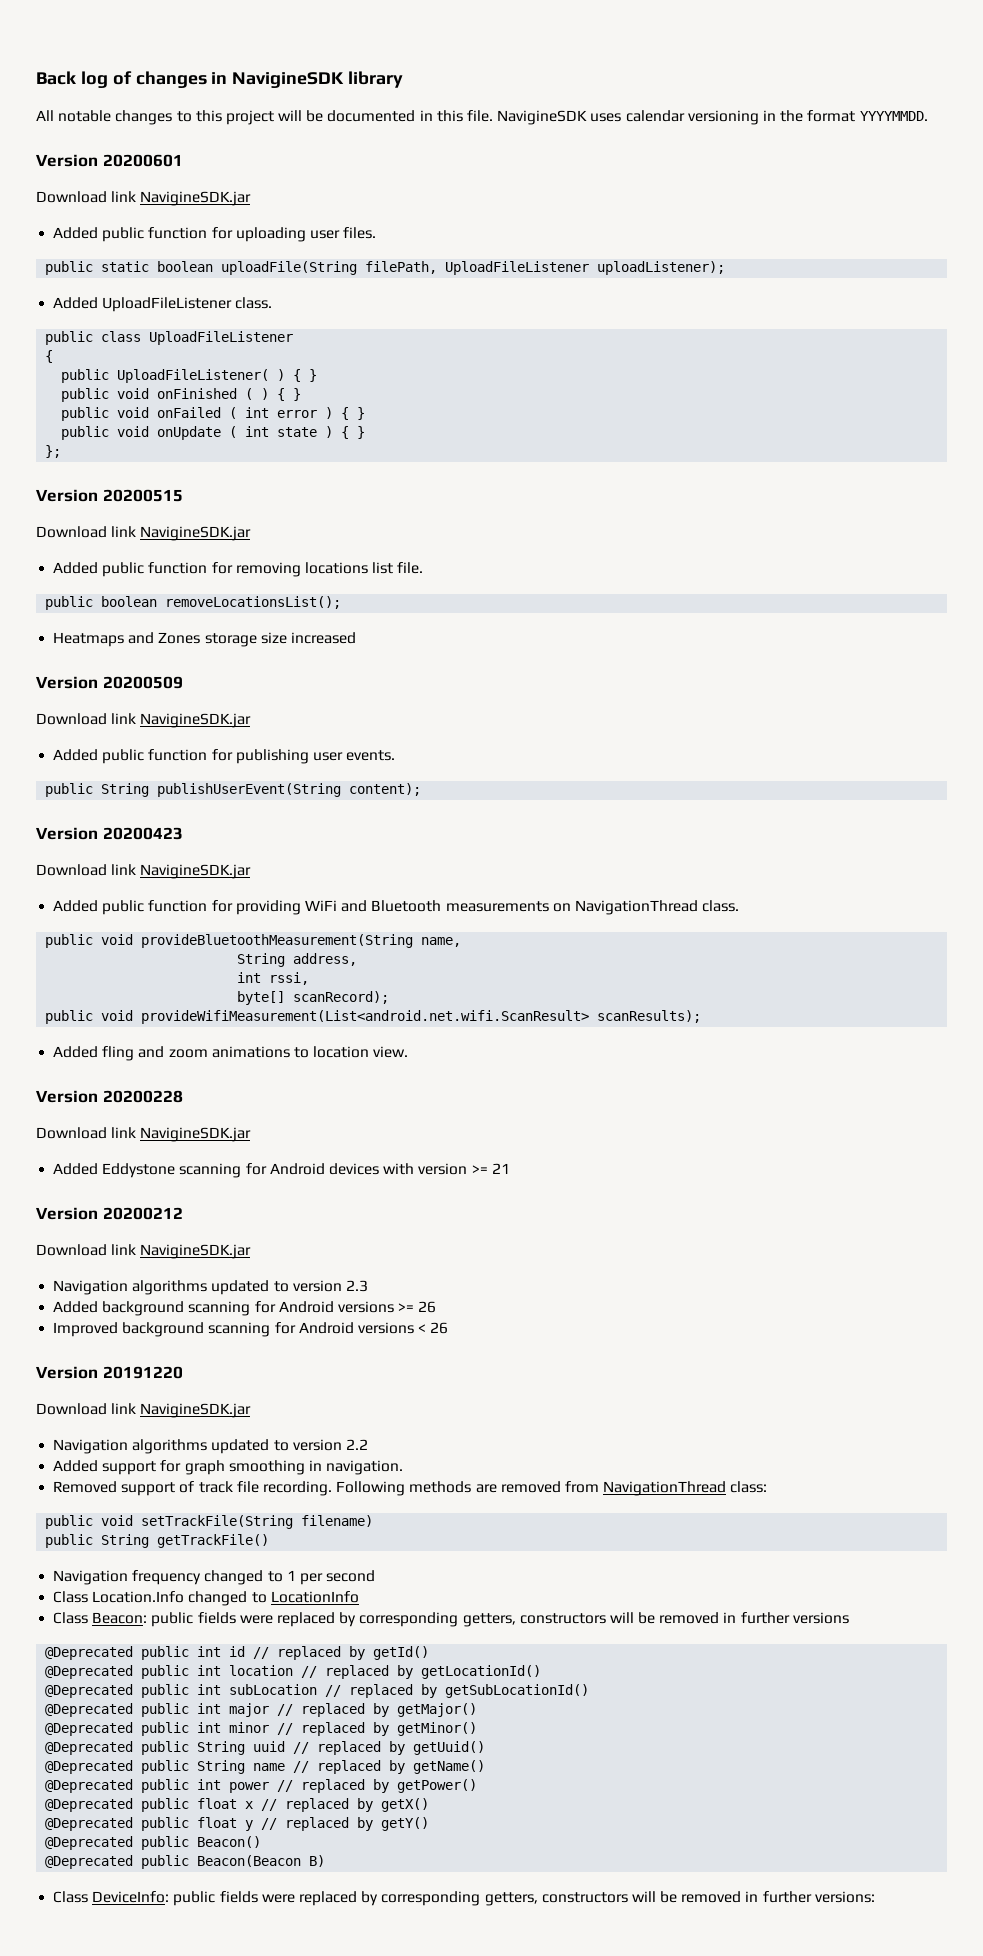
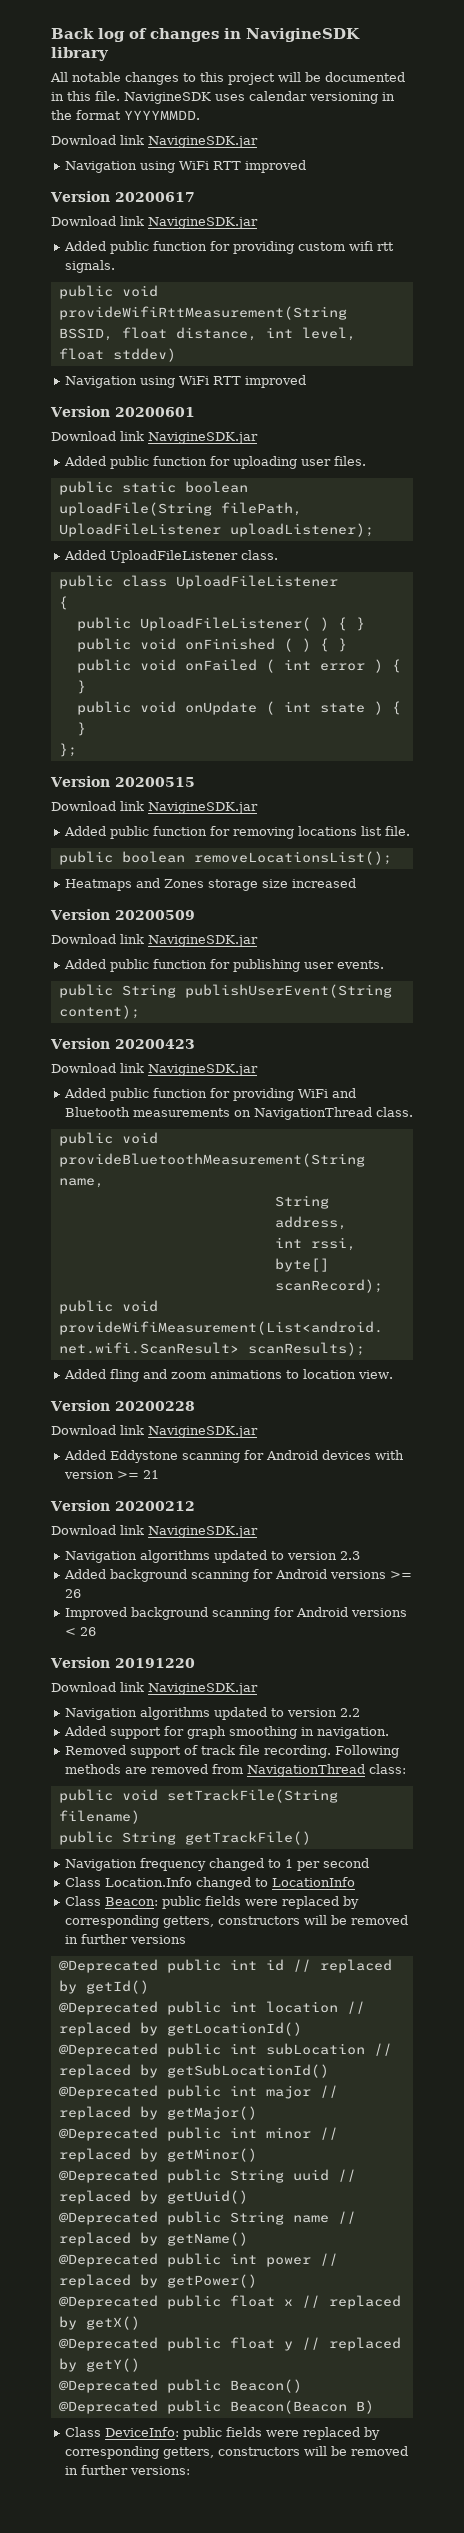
  NavigineSDK uses calendar versioning in the format YYYYMMDD.
+ Download link NavigineSDK.jar
+ Navigation using WiFi RTT improved
+ Version 20200617
+ Download link NavigineSDK.jar
+ Added public function for providing custom wifi rtt signals.
+ public void provideWifiRttMeasurement(String BSSID, float distance, int level, float stddev)
+ Navigation using WiFi RTT improved

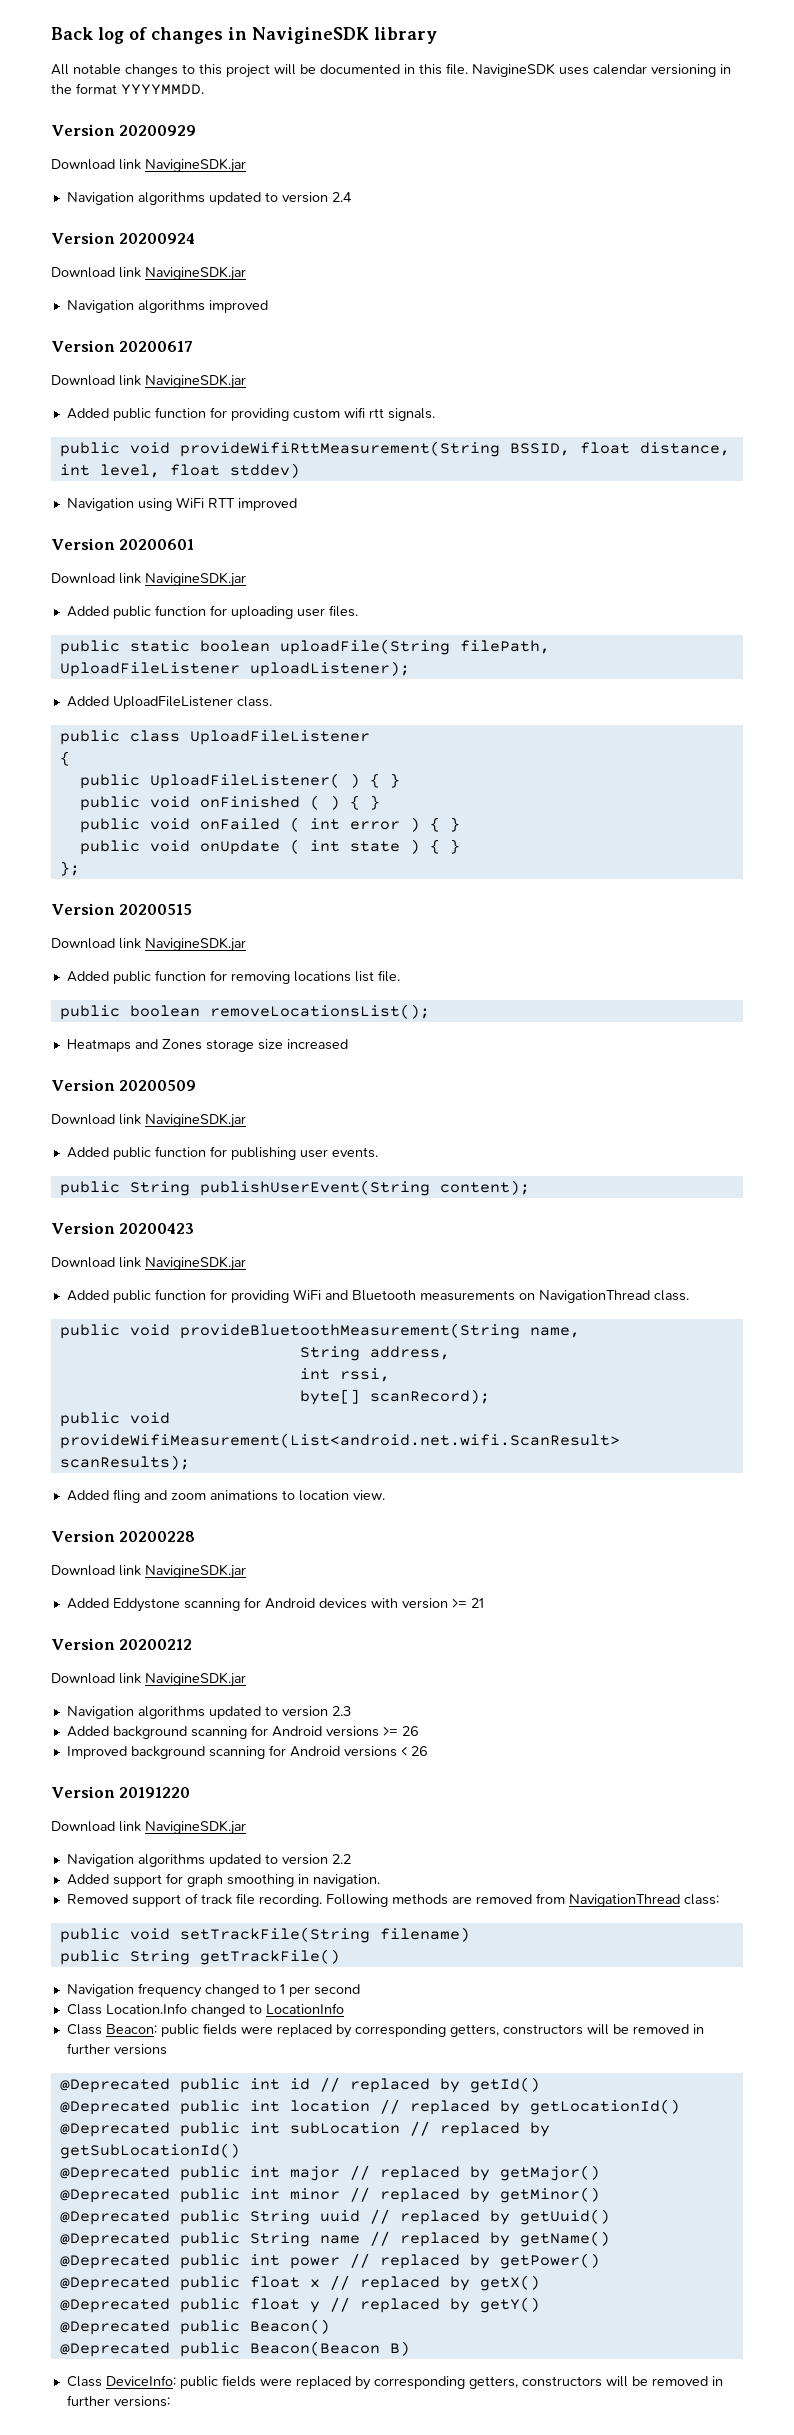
  NavigineSDK uses calendar versioning in the format YYYYMMDD.
+ Version 20200929
  Download link NavigineSDK.jar
- Navigation using WiFi RTT improved
+ Navigation algorithms updated to version 2.4
+ Version 20200924
+ Download link NavigineSDK.jar
+ Navigation algorithms improved

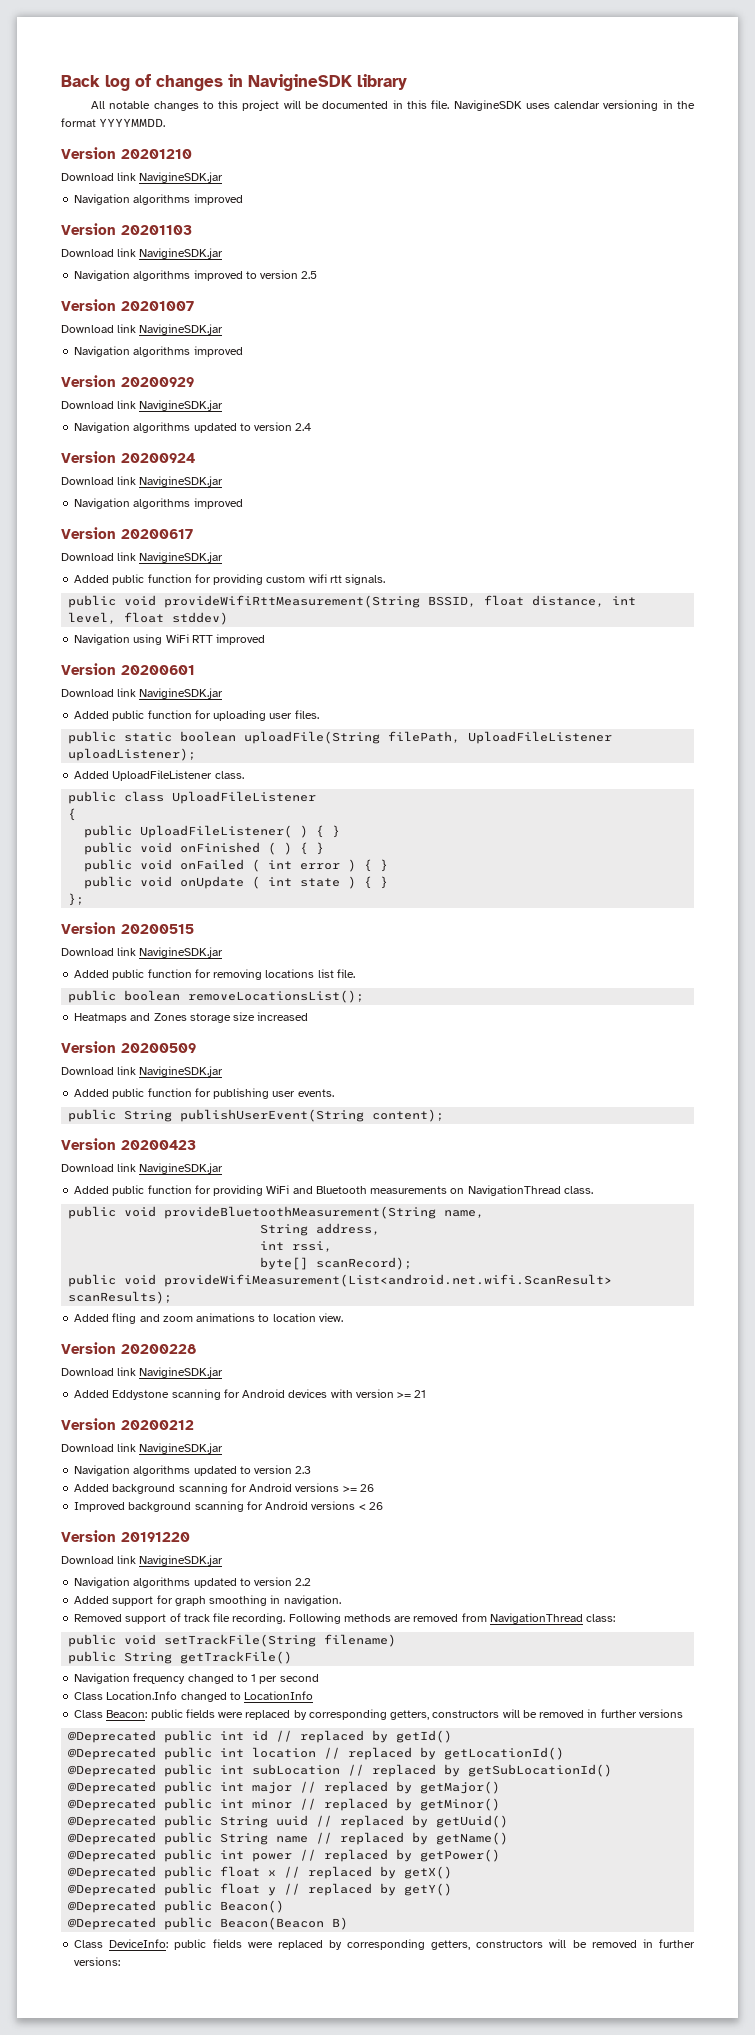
+ Version 20201210
+ Download link NavigineSDK.jar
+ Navigation algorithms improved
+ Version 20201103
+ Download link NavigineSDK.jar
+ Navigation algorithms improved to version 2.5
+ Version 20201007
+ Download link NavigineSDK.jar
+ Navigation algorithms improved

